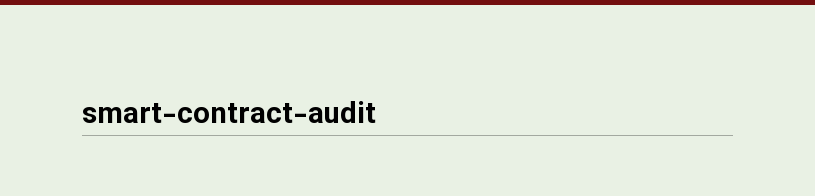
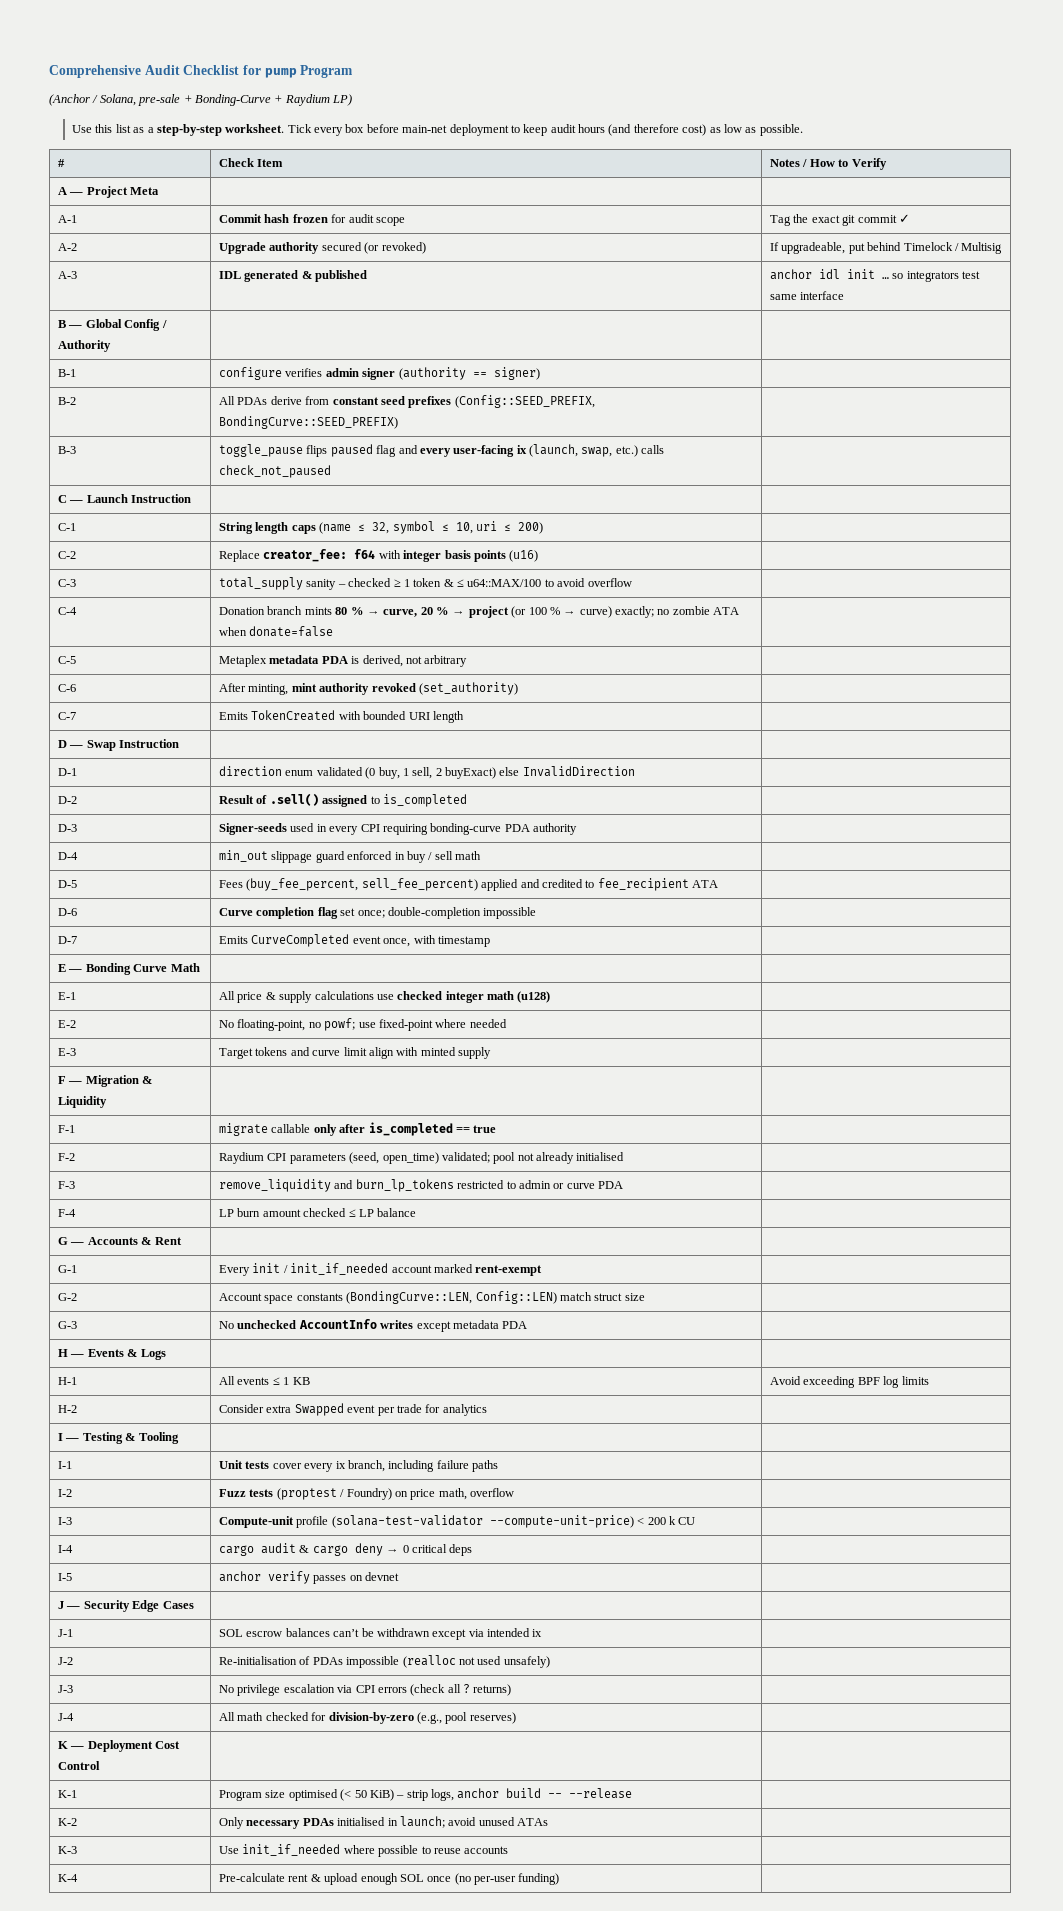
- smart-contract-audit
+ Comprehensive Audit Checklist for pump Program
+ (Anchor / Solana, pre-sale + Bonding-Curve + Raydium LP)
+ Use this list as a step-by-step worksheet. Tick every box before main-net deployment to keep audit hours (and therefore cost) as low as possible.
+ # | Check Item | Notes / How to Verify
+ A — Project Meta | |
+ A-1 | Commit hash frozen for audit scope | Tag the exact git commit ✓
+ A-2 | Upgrade authority secured (or revoked) | If upgradeable, put behind Timelock / Multisig
+ A-3 | IDL generated & published | anchor idl init … so integrators test same interface
+ B — Global Config / Authority | |
+ B-1 | configure verifies admin signer (authority == signer) |
+ B-2 | All PDAs derive from constant seed prefixes (Config::SEED_PREFIX, BondingCurve::SEED_PREFIX) |
+ B-3 | toggle_pause flips paused flag and every user-facing ix (launch, swap, etc.) calls check_not_paused |
+ C — Launch Instruction | |
+ C-1 | String length caps (name ≤ 32, symbol ≤ 10, uri ≤ 200) |
+ C-2 | Replace creator_fee: f64 with integer basis points (u16) |
+ C-3 | total_supply sanity – checked ≥ 1 token & ≤ u64::MAX/100 to avoid overflow |
+ C-4 | Donation branch mints 80 % → curve, 20 % → project (or 100 % → curve) exactly; no zombie ATA when donate=false |
+ C-5 | Metaplex metadata PDA is derived, not arbitrary |
+ C-6 | After minting, mint authority revoked (set_authority) |
+ C-7 | Emits TokenCreated with bounded URI length |
+ D — Swap Instruction | |
+ D-1 | direction enum validated (0 buy, 1 sell, 2 buyExact) else InvalidDirection |
+ D-2 | Result of .sell() assigned to is_completed |
+ D-3 | Signer-seeds used in every CPI requiring bonding-curve PDA authority |
+ D-4 | min_out slippage guard enforced in buy / sell math |
+ D-5 | Fees (buy_fee_percent, sell_fee_percent) applied and credited to fee_recipient ATA |
+ D-6 | Curve completion flag set once; double-completion impossible |
+ D-7 | Emits CurveCompleted event once, with timestamp |
+ E — Bonding Curve Math | |
+ E-1 | All price & supply calculations use checked integer math (u128) |
+ E-2 | No floating-point, no powf; use fixed-point where needed |
+ E-3 | Target tokens and curve limit align with minted supply |
+ F — Migration & Liquidity | |
+ F-1 | migrate callable only after is_completed == true |
+ F-2 | Raydium CPI parameters (seed, open_time) validated; pool not already initialised |
+ F-3 | remove_liquidity and burn_lp_tokens restricted to admin or curve PDA |
+ F-4 | LP burn amount checked ≤ LP balance |
+ G — Accounts & Rent | |
+ G-1 | Every init / init_if_needed account marked rent-exempt |
+ G-2 | Account space constants (BondingCurve::LEN, Config::LEN) match struct size |
+ G-3 | No unchecked AccountInfo writes except metadata PDA |
+ H — Events & Logs | |
+ H-1 | All events ≤ 1 KB | Avoid exceeding BPF log limits
+ H-2 | Consider extra Swapped event per trade for analytics |
+ I — Testing & Tooling | |
+ I-1 | Unit tests cover every ix branch, including failure paths |
+ I-2 | Fuzz tests (proptest / Foundry) on price math, overflow |
+ I-3 | Compute-unit profile (solana-test-validator --compute-unit-price) < 200 k CU |
+ I-4 | cargo audit & cargo deny → 0 critical deps |
+ I-5 | anchor verify passes on devnet |
+ J — Security Edge Cases | |
+ J-1 | SOL escrow balances can’t be withdrawn except via intended ix |
+ J-2 | Re-initialisation of PDAs impossible (realloc not used unsafely) |
+ J-3 | No privilege escalation via CPI errors (check all ? returns) |
+ J-4 | All math checked for division-by-zero (e.g., pool reserves) |
+ K — Deployment Cost Control | |
+ K-1 | Program size optimised (< 50 KiB) – strip logs, anchor build -- --release |
+ K-2 | Only necessary PDAs initialised in launch; avoid unused ATAs |
+ K-3 | Use init_if_needed where possible to reuse accounts |
+ K-4 | Pre-calculate rent & upload enough SOL once (no per-user funding) |

